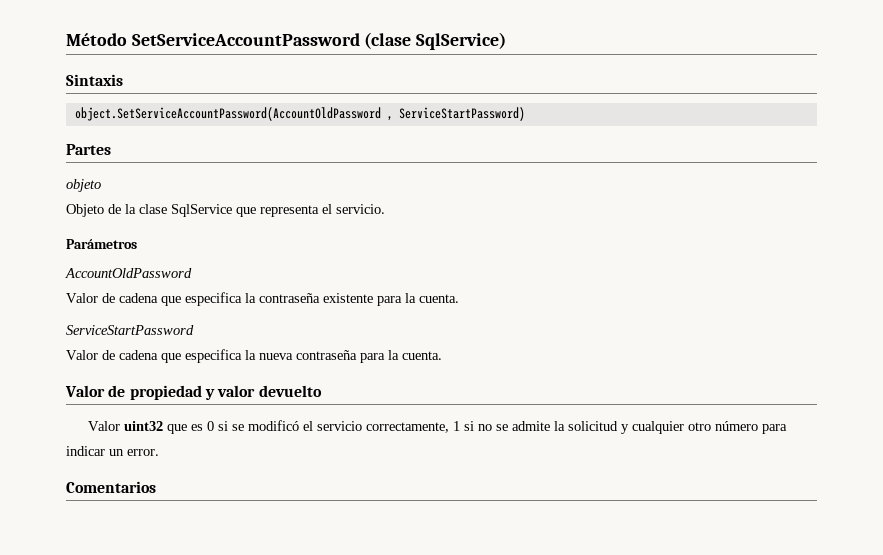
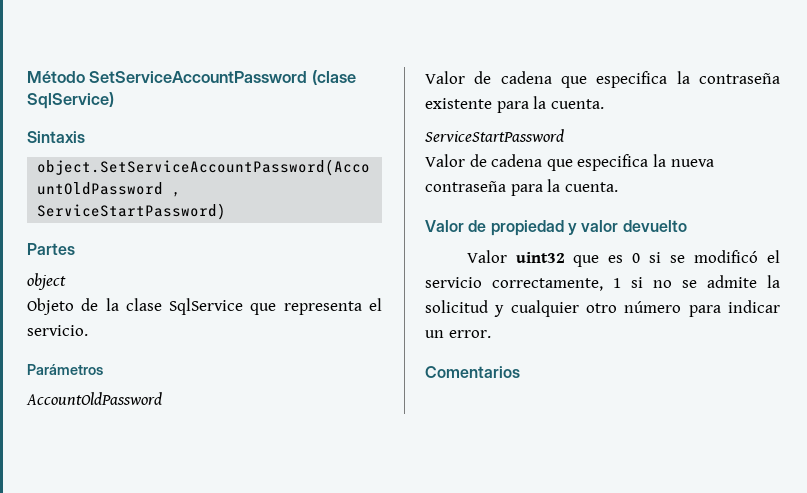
- objeto
+ object

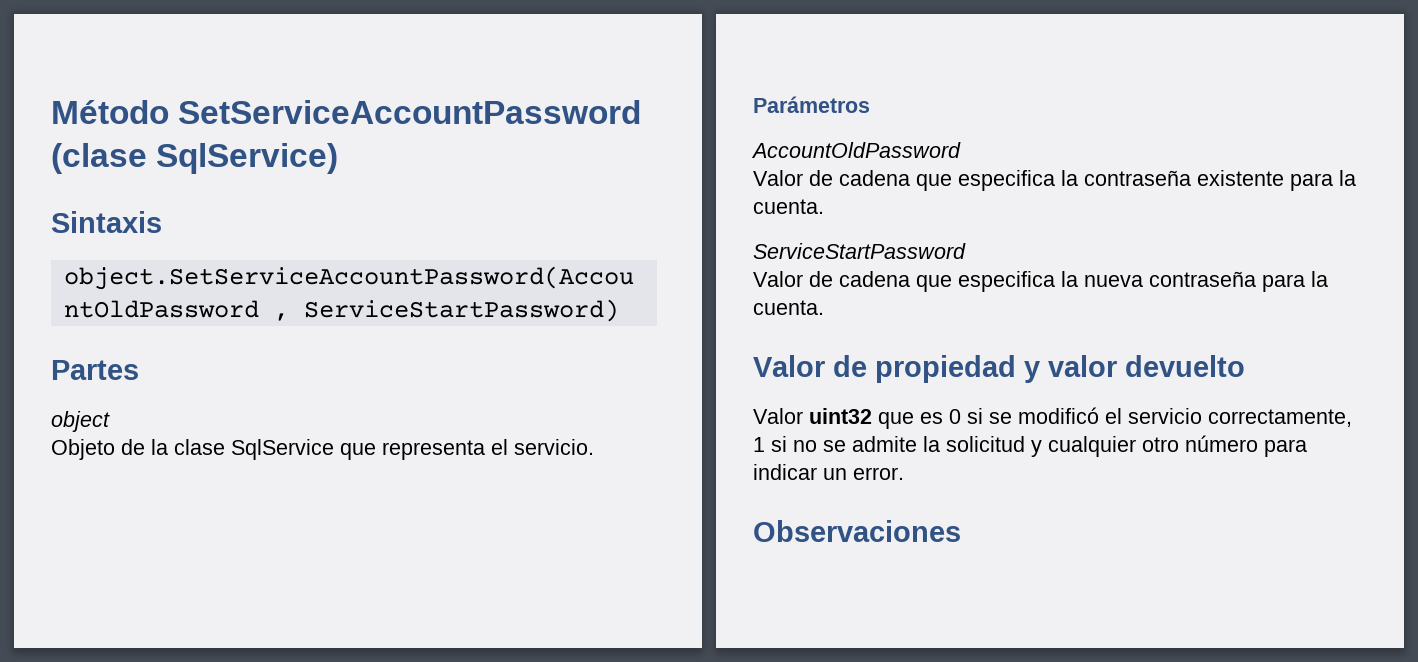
- Comentarios
+ Observaciones

